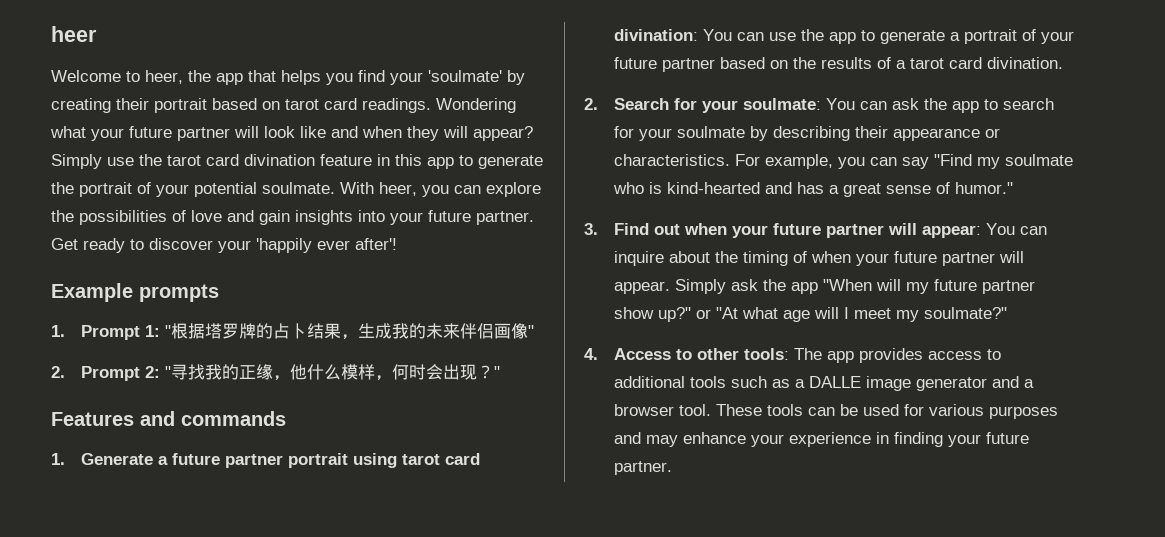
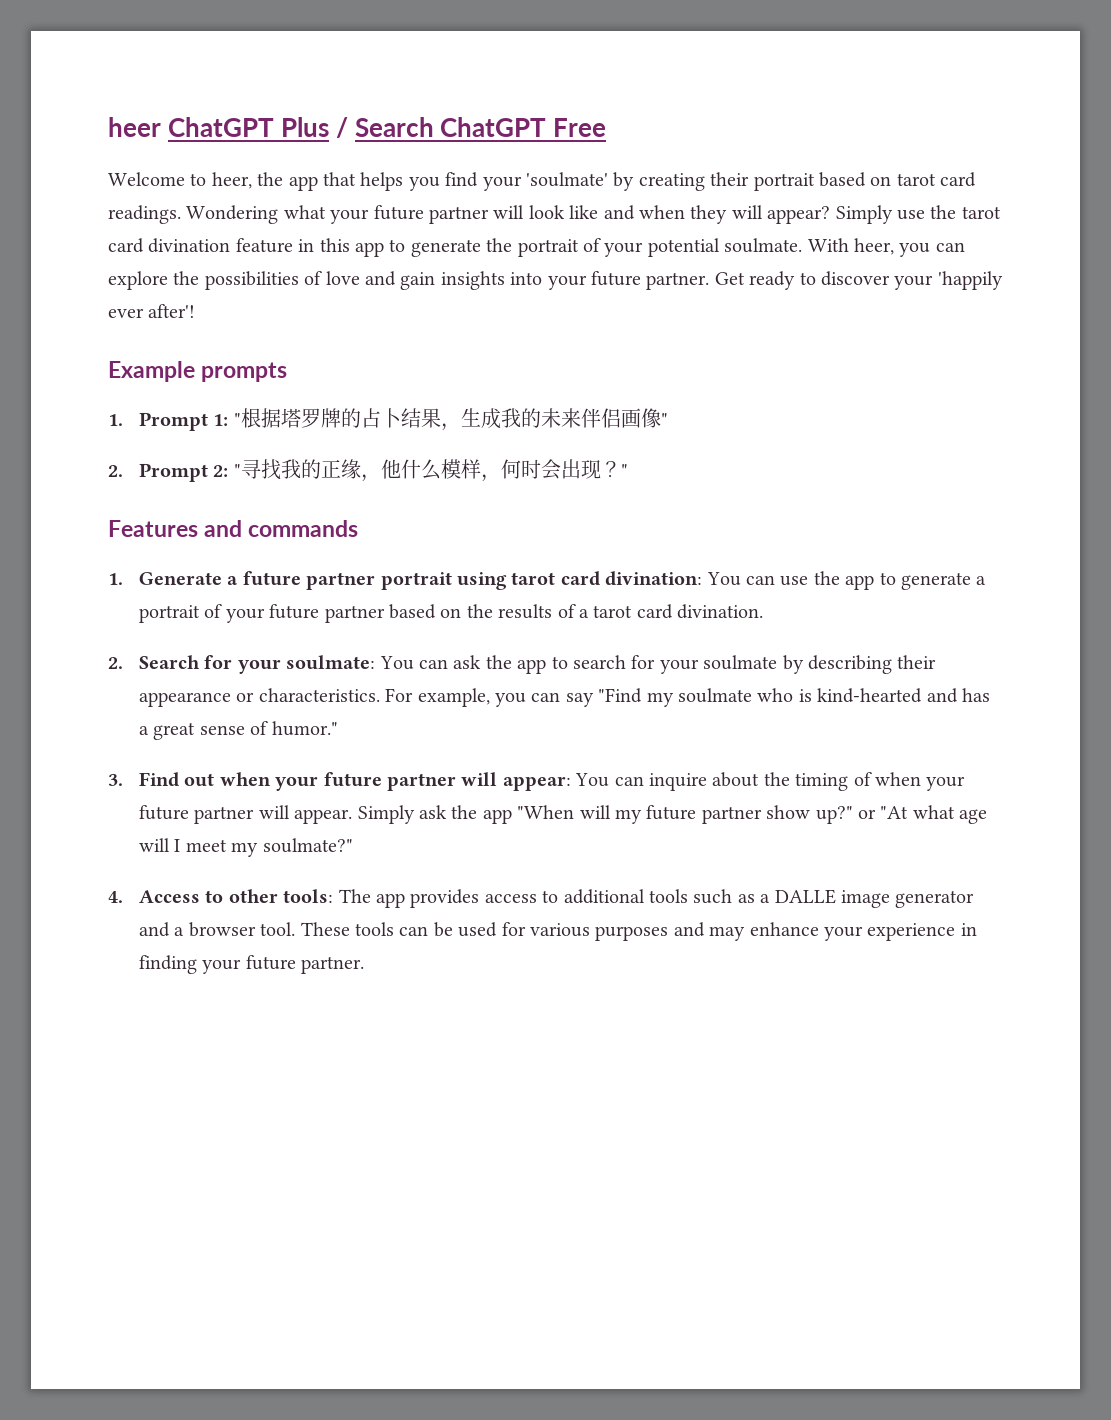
- heer
+ heer ChatGPT Plus / Search ChatGPT Free

